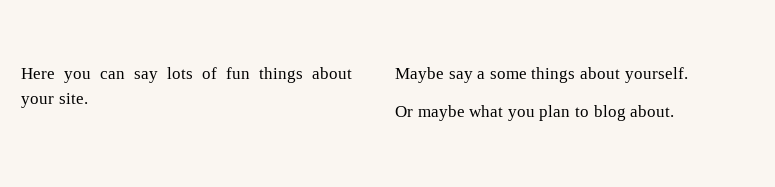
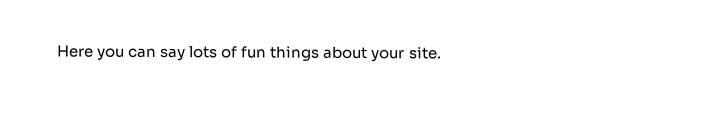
- Maybe say a some things about yourself.
- Or maybe what you plan to blog about.

